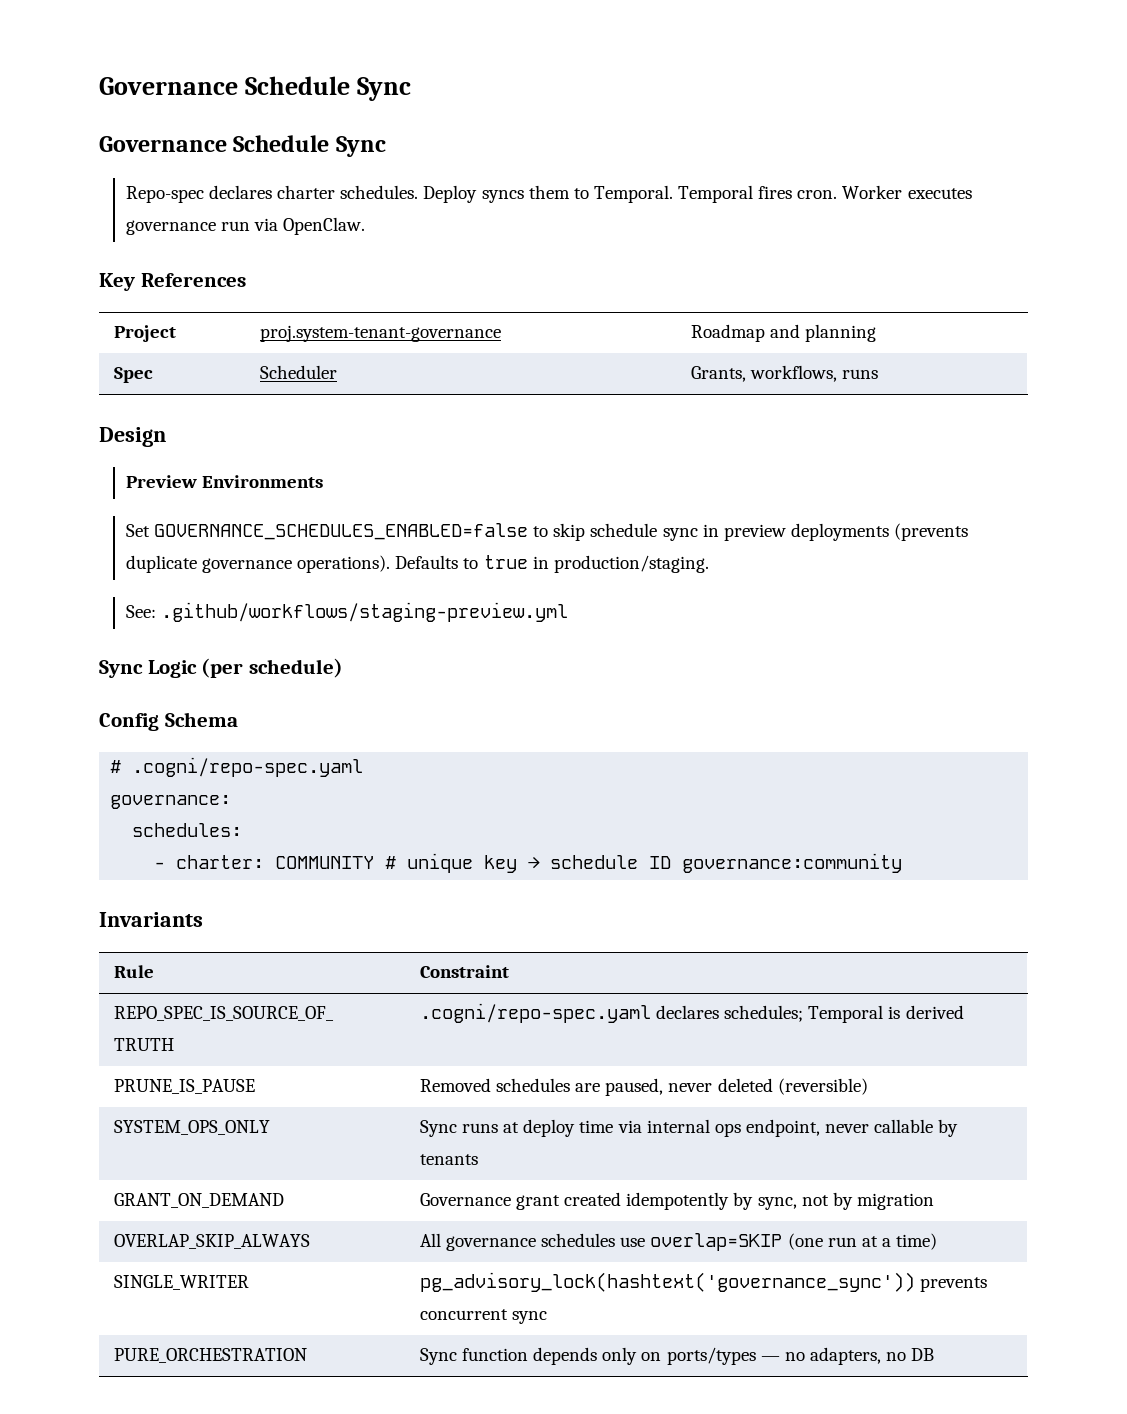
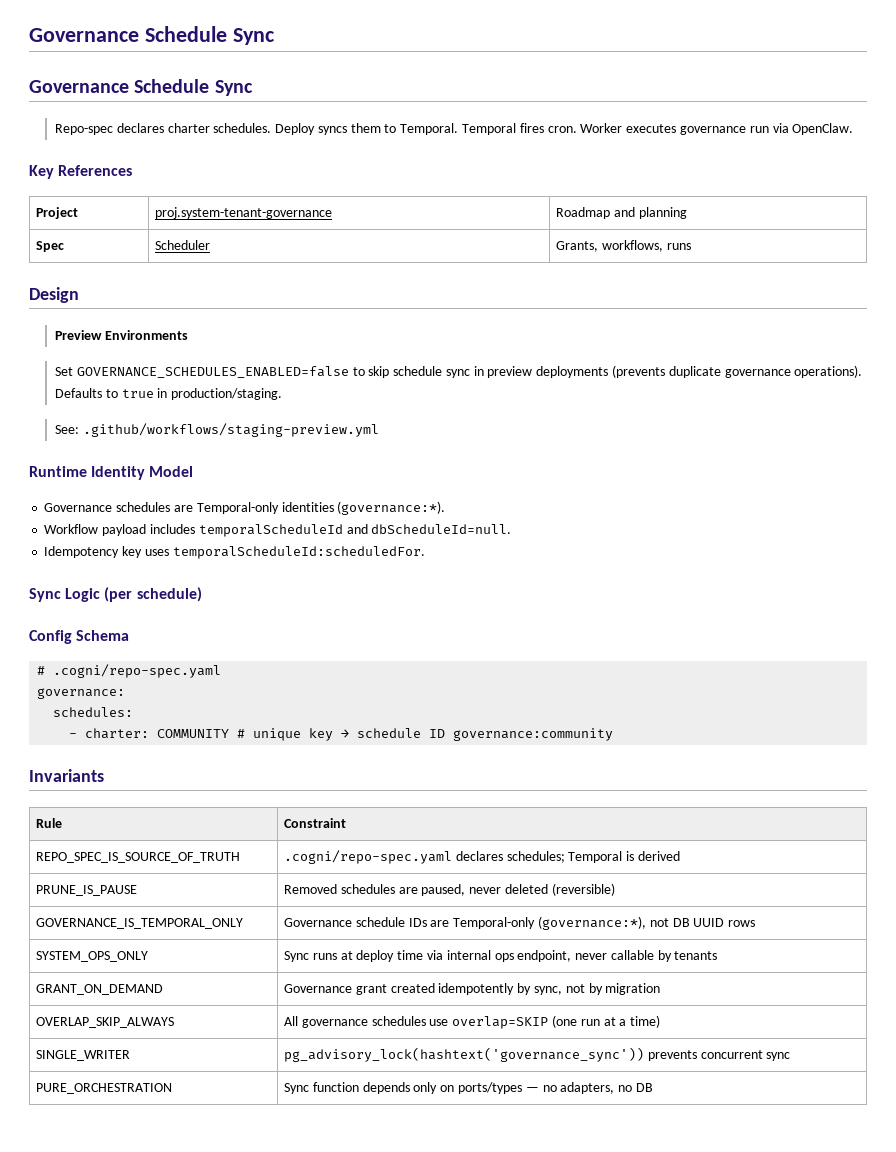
+ Runtime Identity Model
+ Governance schedules are Temporal-only identities (governance:*).
+ Workflow payload includes temporalScheduleId and dbScheduleId=null.
+ Idempotency key uses temporalScheduleId:scheduledFor.
+ GOVERNANCE_IS_TEMPORAL_ONLY | Governance schedule IDs are Temporal-only (governance:*), not DB UUID rows

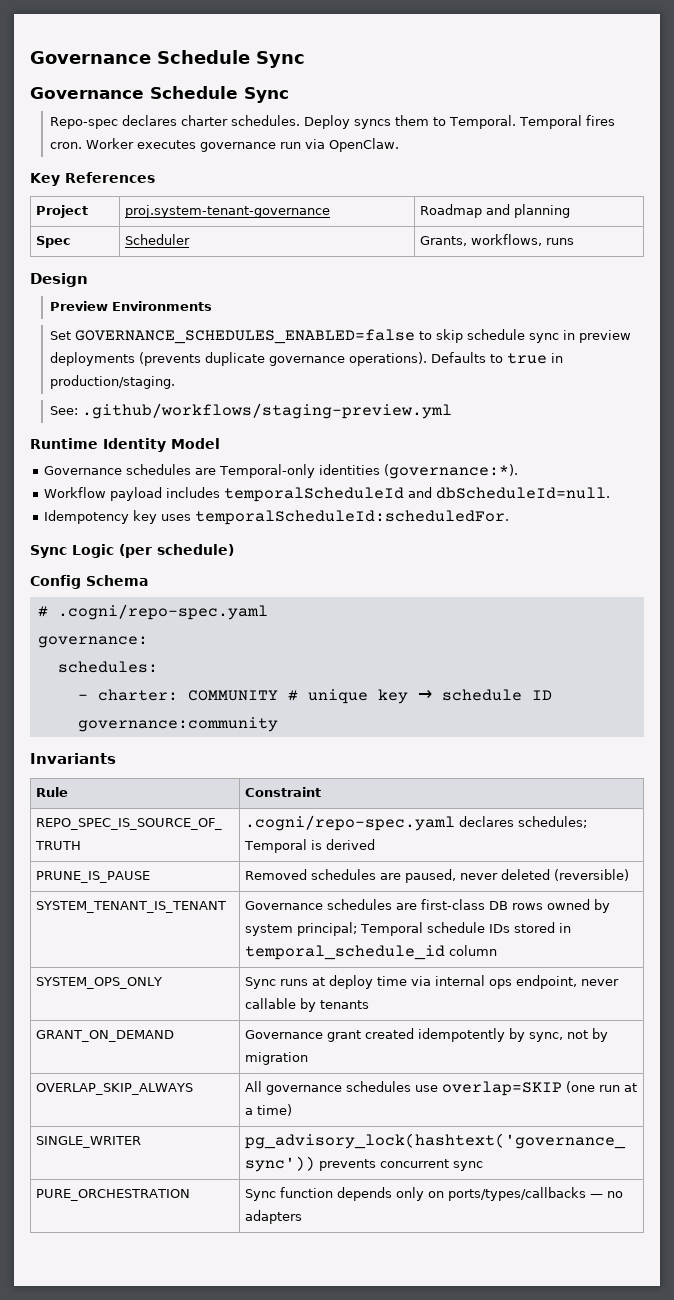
- GOVERNANCE_IS_TEMPORAL_ONLY | Governance schedule IDs are Temporal-only (governance:*), not DB UUID rows
+ SYSTEM_TENANT_IS_TENANT | Governance schedules are first-class DB rows owned by system principal; Temporal schedule IDs stored in temporal_schedule_id column
- PURE_ORCHESTRATION | Sync function depends only on ports/types — no adapters, no DB
+ PURE_ORCHESTRATION | Sync function depends only on ports/types/callbacks — no adapters

